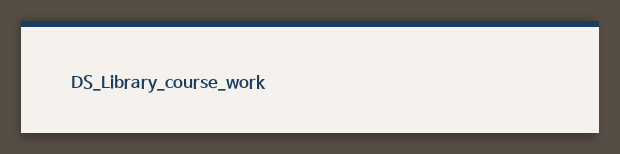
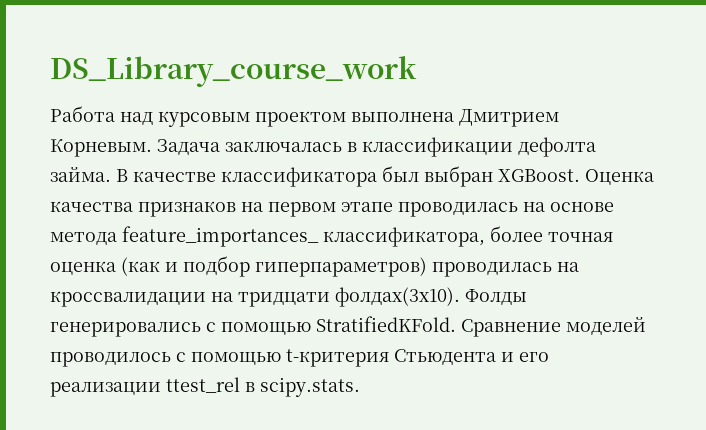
+ Работа над курсовым проектом выполнена Дмитрием Корневым. Задача заключалась в классификации дефолта займа. В качестве классификатора был выбран XGBoost. Оценка качества признаков на первом этапе проводилась на основе метода feature_importances_ классификатора, более точная оценка (как и подбор гиперпараметров) проводилась на кроссвалидации на тридцати фолдах(3х10). Фолды генерировались с помощью StratifiedKFold. Сравнение моделей проводилось с помощью t-критерия Стьюдента и его реализации ttest_rel в scipy.stats.

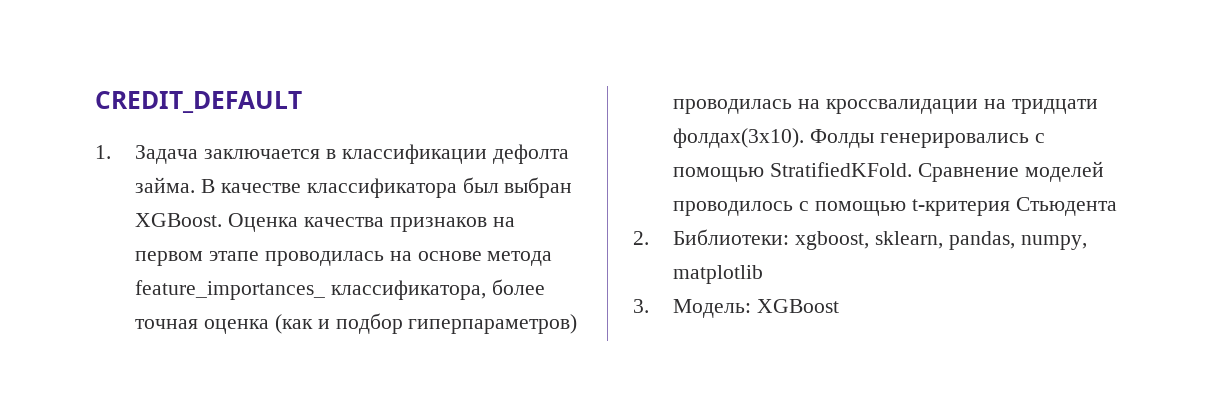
- DS_Library_course_work
- Работа над курсовым проектом выполнена Дмитрием Корневым. Задача заключалась в классификации дефолта займа.
+ CREDIT_DEFAULT
+ 1. Задача заключается в классификации дефолта займа.
- Сравнение моделей проводилось с помощью t-критерия Стьюдента и его реализации ttest_rel в scipy.stats.
+ Сравнение моделей проводилось с помощью t-критерия Стьюдента
+ 2. Библиотеки: xgboost, sklearn, pandas, numpy, matplotlib
+ 3. Модель: XGBoost

